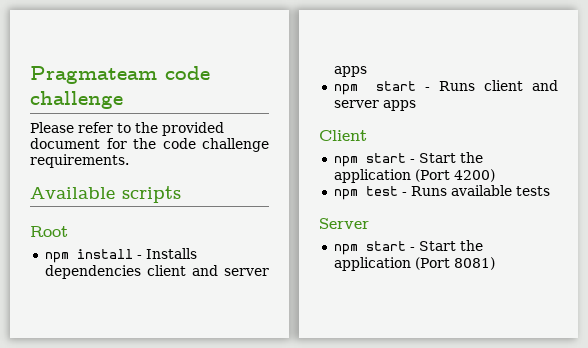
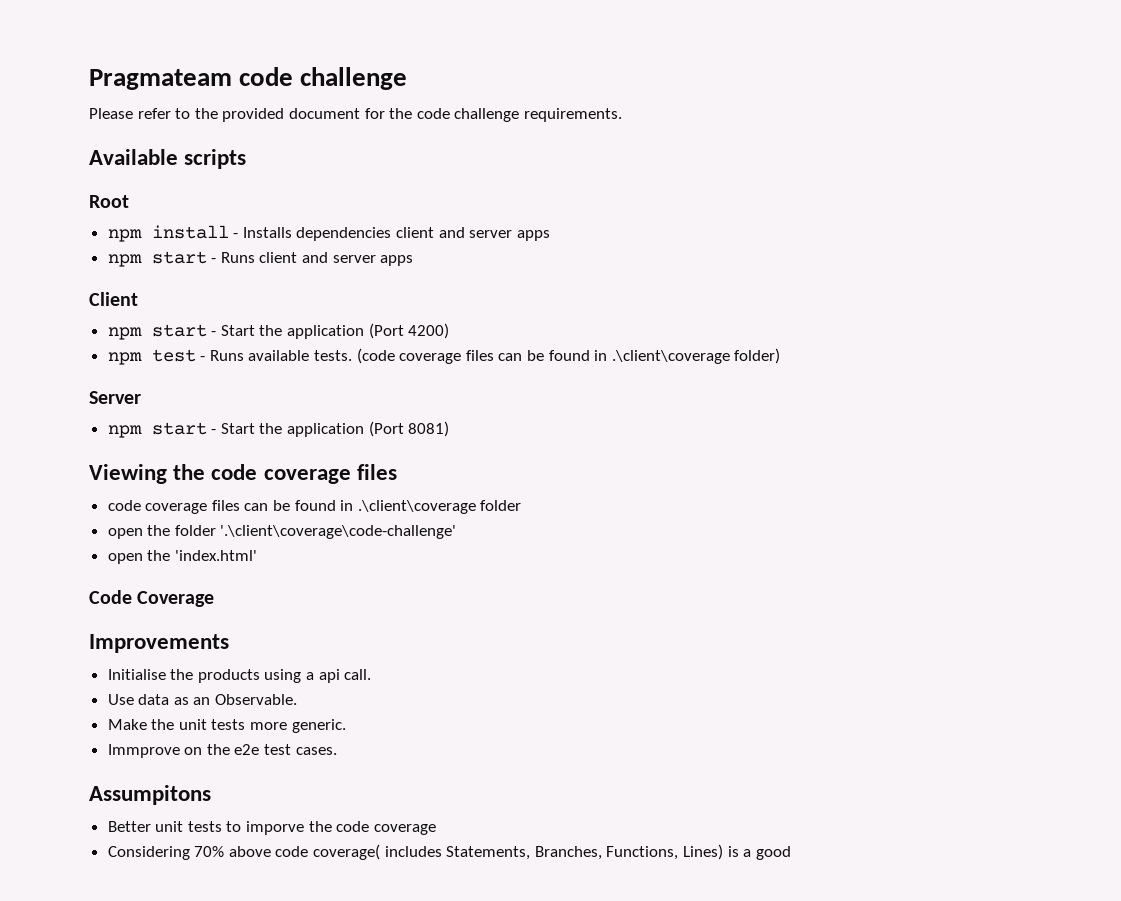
- npm test - Runs available tests
+ npm test - Runs available tests. (code coverage files can be found in .\client\coverage folder)
+ Viewing the code coverage files
+ code coverage files can be found in .\client\coverage folder
+ open the folder '.\client\coverage\code-challenge'
+ open the 'index.html'
+ Code Coverage
+ Improvements
+ Initialise the products using a api call.
+ Use data as an Observable.
+ Make the unit tests more generic.
+ Immprove on the e2e test cases.
+ Assumpitons
+ Better unit tests to imporve the code coverage
+ Considering 70% above code coverage( includes Statements, Branches, Functions, Lines) is a good

